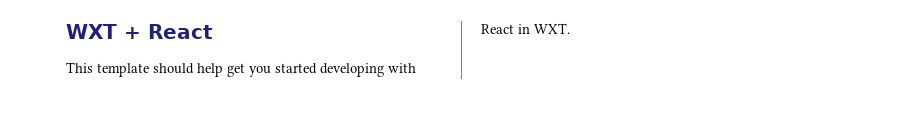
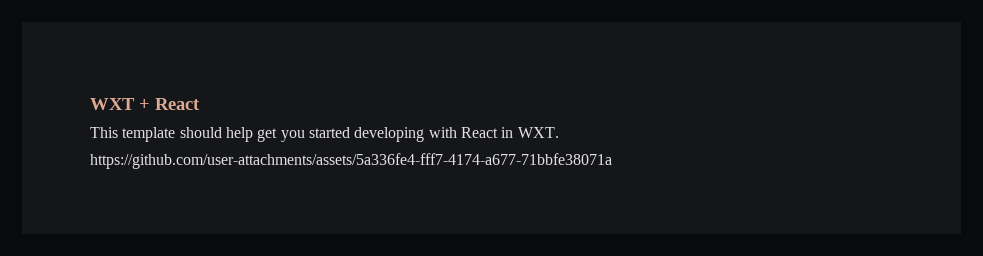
+ https://github.com/user-attachments/assets/5a336fe4-fff7-4174-a677-71bbfe38071a

